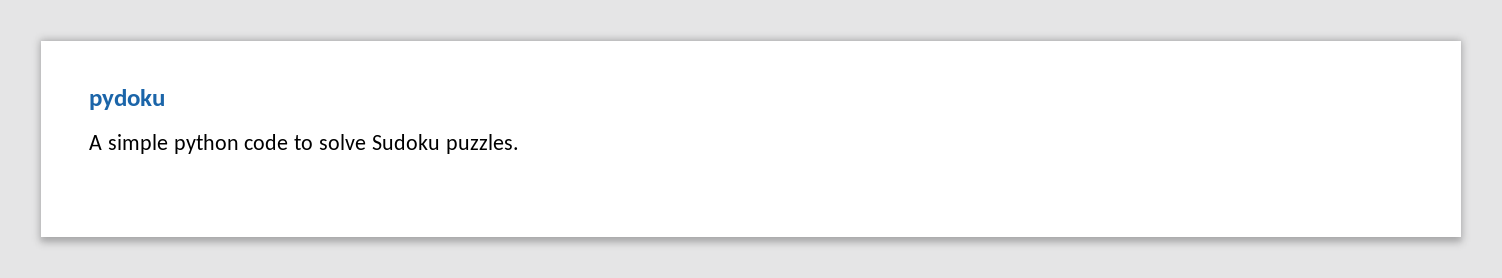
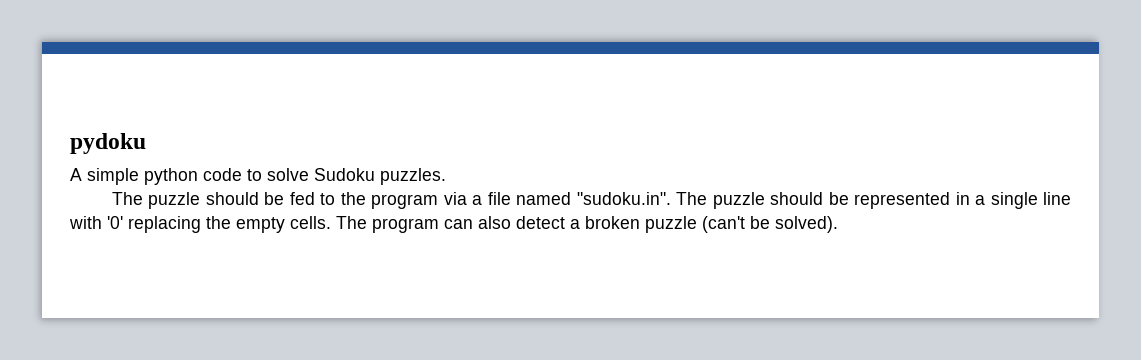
+ The puzzle should be fed to the program via a file named "sudoku.in". The puzzle should be represented in a single line with '0' replacing the empty cells. The program can also detect a broken puzzle (can't be solved).

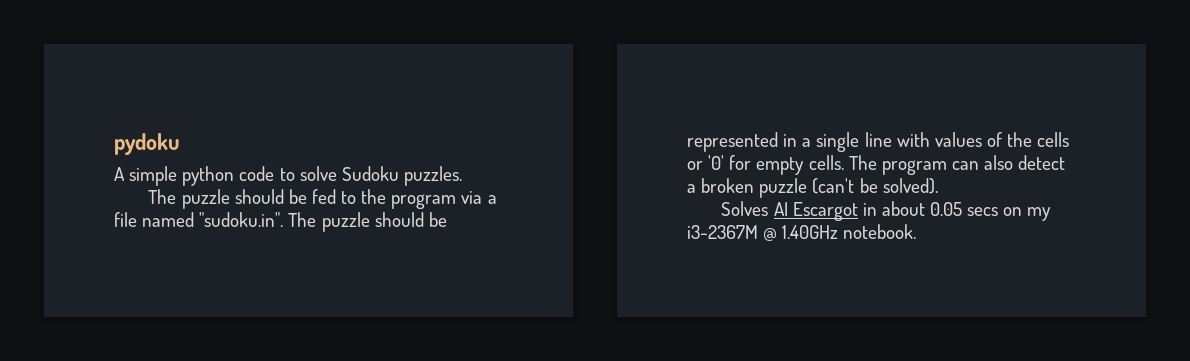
- The puzzle should be fed to the program via a file named "sudoku.in". The puzzle should be represented in a single line with '0' replacing the empty cells.
+ The puzzle should be fed to the program via a file named "sudoku.in". The puzzle should be represented in a single line with values of the cells or '0' for empty cells.
+ Solves AI Escargot in about 0.05 secs on my i3-2367M @ 1.40GHz notebook.

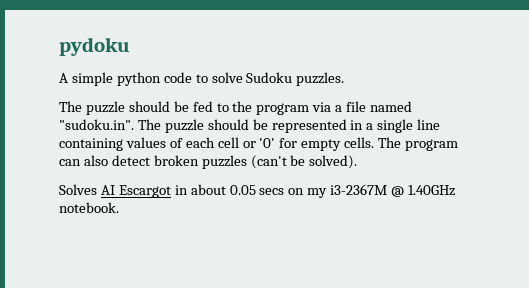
- The puzzle should be fed to the program via a file named "sudoku.in". The puzzle should be represented in a single line with values of the cells or '0' for empty cells.
+ The puzzle should be fed to the program via a file named "sudoku.in". The puzzle should be represented in a single line containing values of each cell or '0' for empty cells.
- The program can also detect a broken puzzle (can't be solved).
+ The program can also detect broken puzzles (can't be solved).

